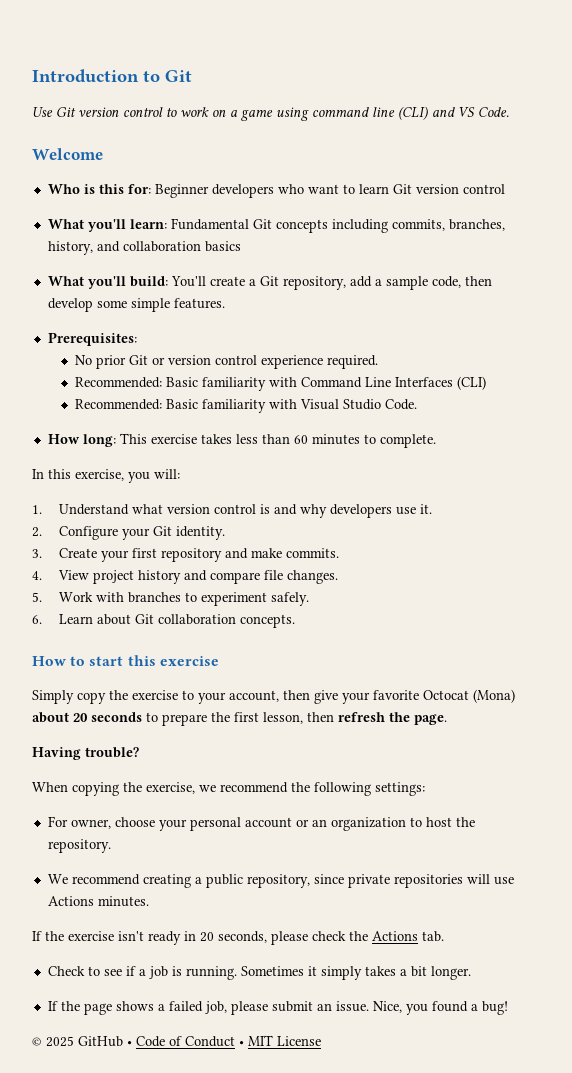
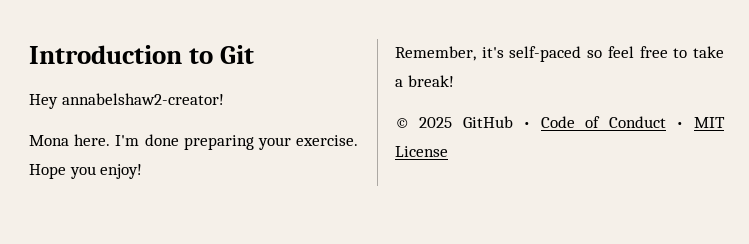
- Use Git version control to work on a game using command line (CLI) and VS Code.
- Welcome
- Who is this for: Beginner developers who want to learn Git version control
- What you'll learn: Fundamental Git concepts including commits, branches, history, and collaboration basics
- What you'll build: You'll create a Git repository, add a sample code, then develop some simple features.
- Prerequisites:
- No prior Git or version control experience required.
- Recommended: Basic familiarity with Command Line Interfaces (CLI)
- Recommended: Basic familiarity with Visual Studio Code.
- How long: This exercise takes less than 60 minutes to complete.
- In this exercise, you will:
- 1. Understand what version control is and why developers use it.
- 2. Configure your Git identity.
- 3. Create your first repository and make commits.
- 4. View project history and compare file changes.
- 5. Work with branches to experiment safely.
- 6. Learn about Git collaboration concepts.
- How to start this exercise
- Simply copy the exercise to your account, then give your favorite Octocat (Mona) about 20 seconds to prepare the first lesson, then refresh the page.
- Having trouble?
- When copying the exercise, we recommend the following settings:
- For owner, choose your personal account or an organization to host the repository.
- We recommend creating a public repository, since private repositories will use Actions minutes.
- If the exercise isn't ready in 20 seconds, please check the Actions tab.
- Check to see if a job is running. Sometimes it simply takes a bit longer.
- If the page shows a failed job, please submit an issue. Nice, you found a bug!
+ Hey annabelshaw2-creator!
+ Mona here. I'm done preparing your exercise. Hope you enjoy!
+ Remember, it's self-paced so feel free to take a break!

